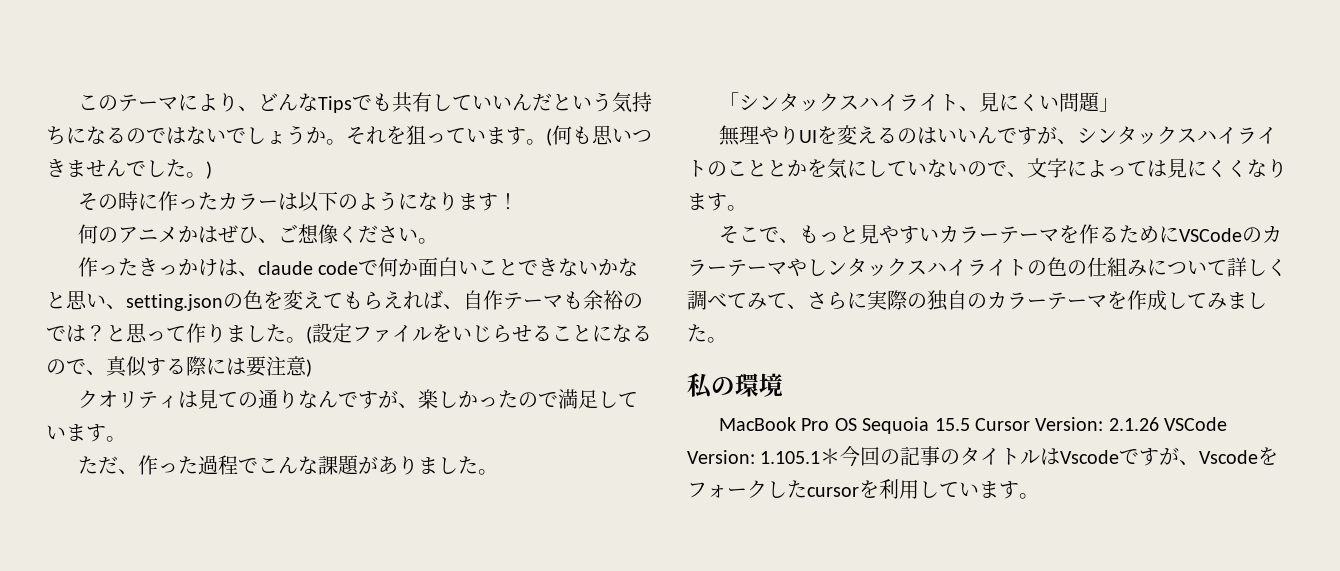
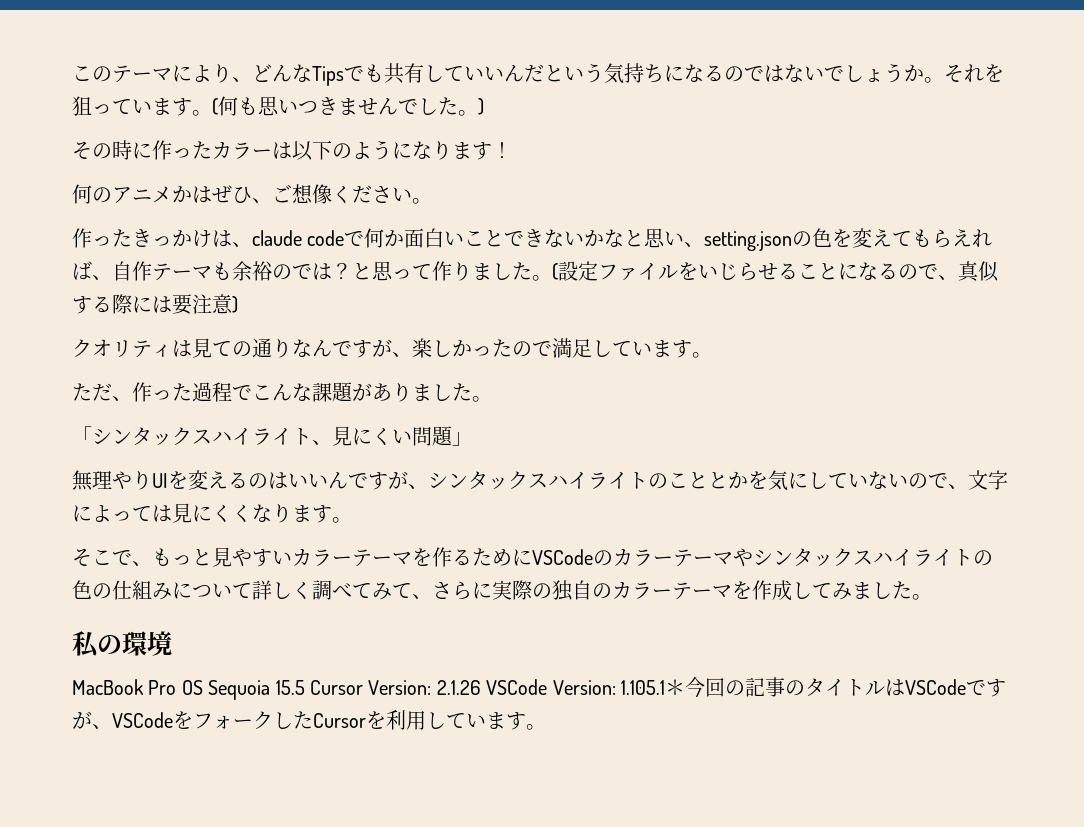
- そこで、もっと見やすいカラーテーマを作るためにVSCodeのカラーテーマやしンタックスハイライトの色の仕組みについて詳しく調べてみて、さらに実際の独自のカラーテーマを作成してみました。
+ そこで、もっと見やすいカラーテーマを作るためにVSCodeのカラーテーマやシンタックスハイライトの色の仕組みについて詳しく調べてみて、さらに実際の独自のカラーテーマを作成してみました。
- MacBook Pro OS Sequoia 15.5 Cursor Version: 2.1.26 VSCode Version: 1.105.1＊今回の記事のタイトルはVscodeですが、Vscodeをフォークしたcursorを利用しています。
+ MacBook Pro OS Sequoia 15.5 Cursor Version: 2.1.26 VSCode Version: 1.105.1＊今回の記事のタイトルはVSCodeですが、VSCodeをフォークしたCursorを利用しています。

